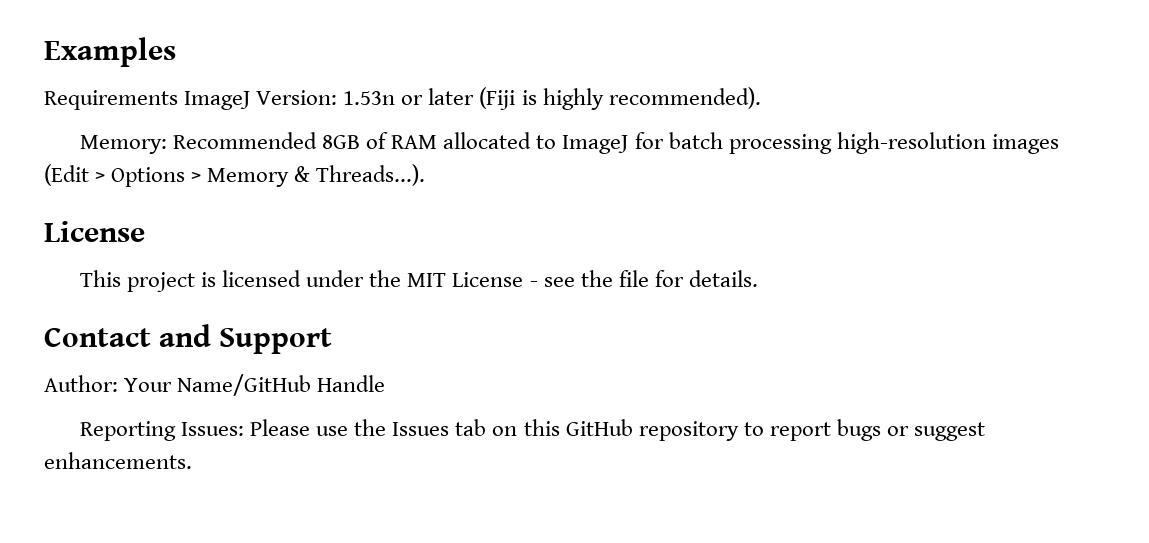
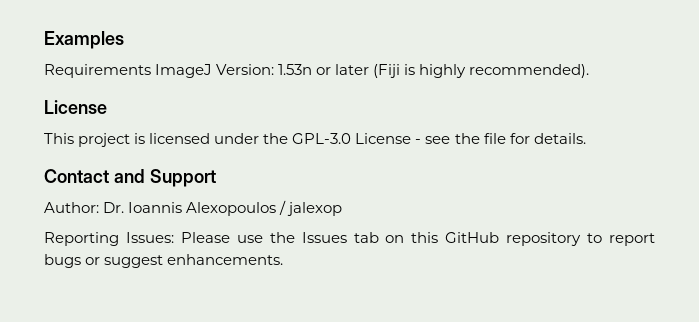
- Memory: Recommended 8GB of RAM allocated to ImageJ for batch processing high-resolution images (Edit > Options > Memory & Threads...).
- This project is licensed under the MIT License - see the file for details.
+ This project is licensed under the GPL-3.0 License - see the file for details.
- Author: Your Name/GitHub Handle
+ Author: Dr. Ioannis Alexopoulos / jalexop

